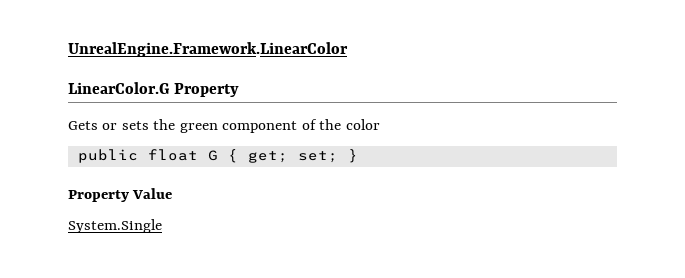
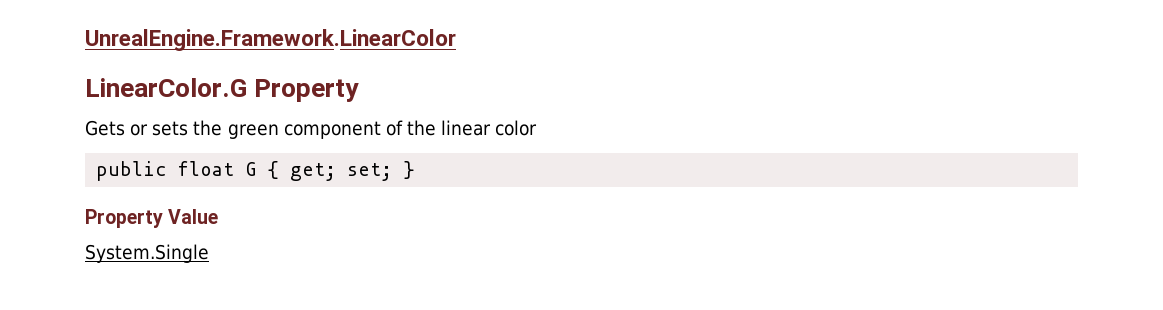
- Gets or sets the green component of the color
+ Gets or sets the green component of the linear color

